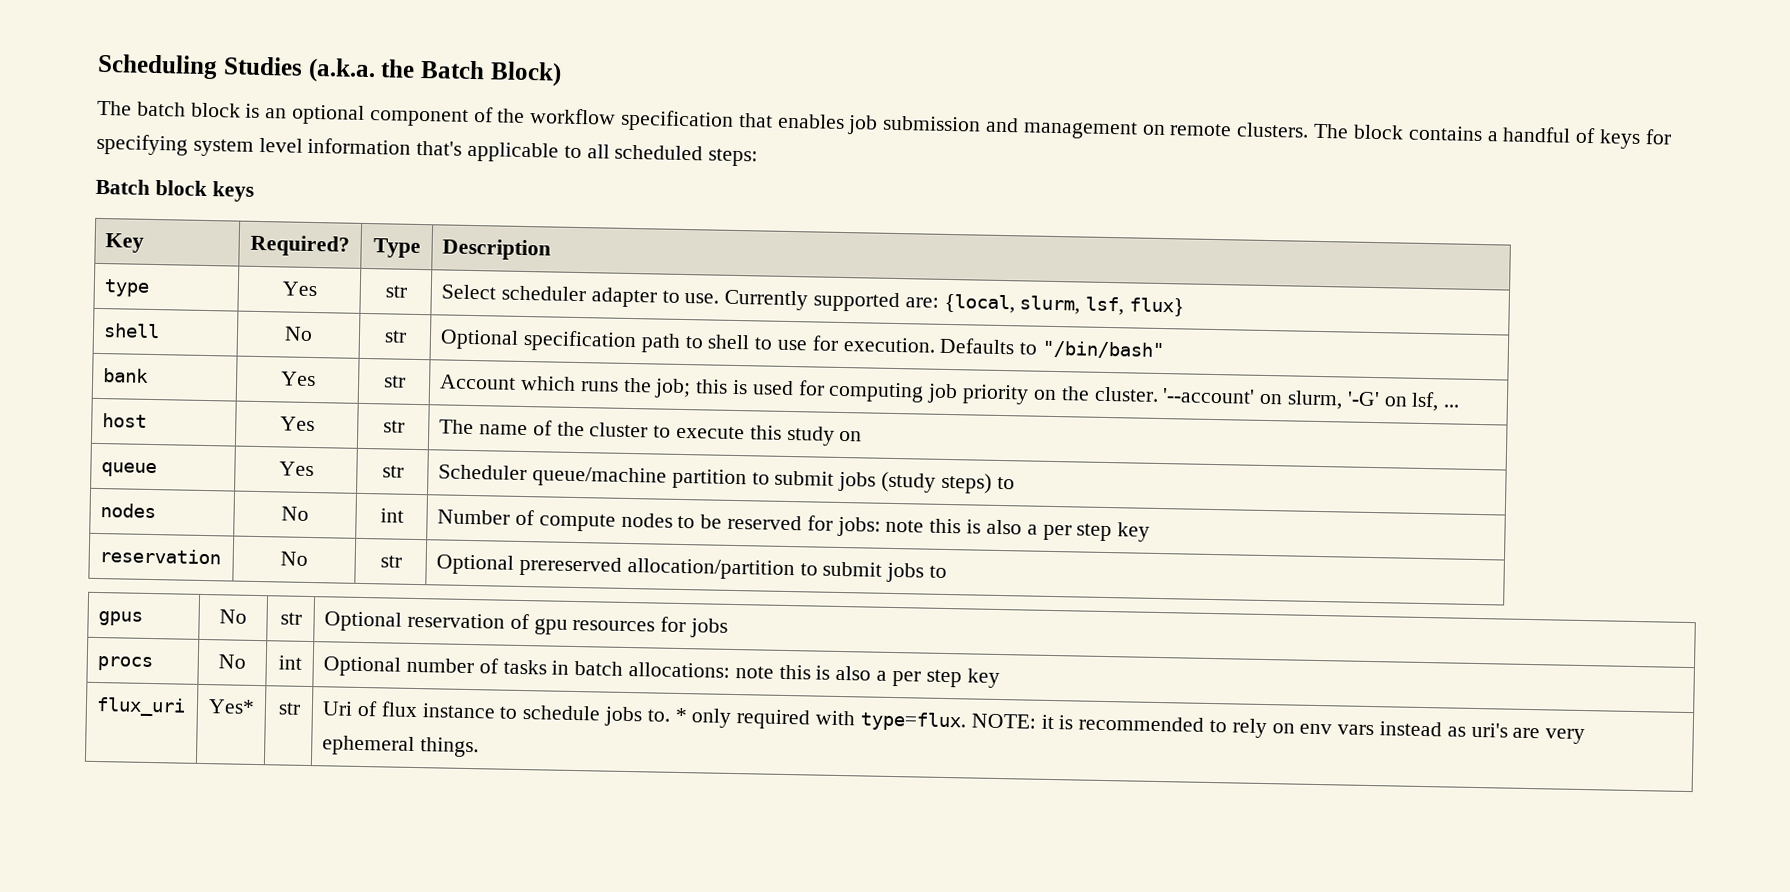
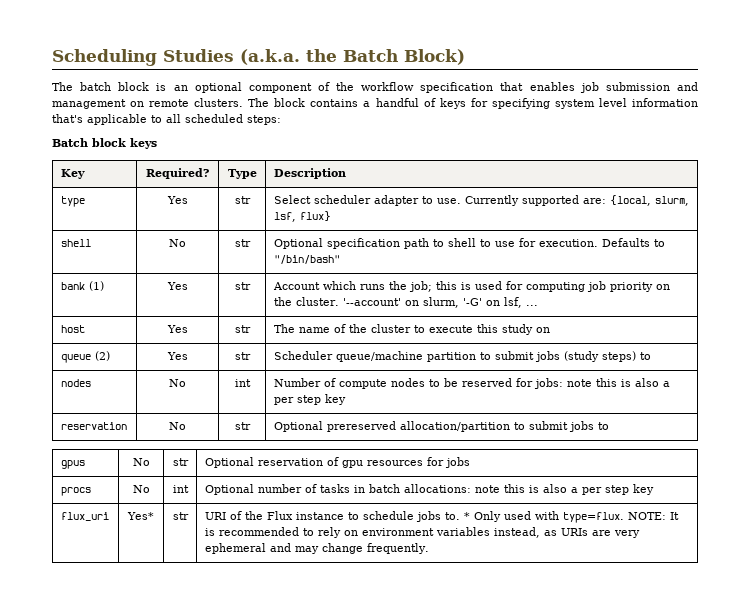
- bank | Yes | str | Account which runs the job; this is used for computing job priority on the cluster. '--account' on slurm, '-G' on lsf, ...
+ bank (1) | Yes | str | Account which runs the job; this is used for computing job priority on the cluster. '--account' on slurm, '-G' on lsf, ...
- queue | Yes | str | Scheduler queue/machine partition to submit jobs (study steps) to
+ queue (2) | Yes | str | Scheduler queue/machine partition to submit jobs (study steps) to
- flux_uri | Yes* | str | Uri of flux instance to schedule jobs to. * only required with type=flux. NOTE: it is recommended to rely on env vars instead as uri's are very ephemeral things.
+ flux_uri | Yes* | str | URI of the Flux instance to schedule jobs to. * Only used with type=flux. NOTE: It is recommended to rely on environment variables instead, as URIs are very ephemeral and may change frequently.

